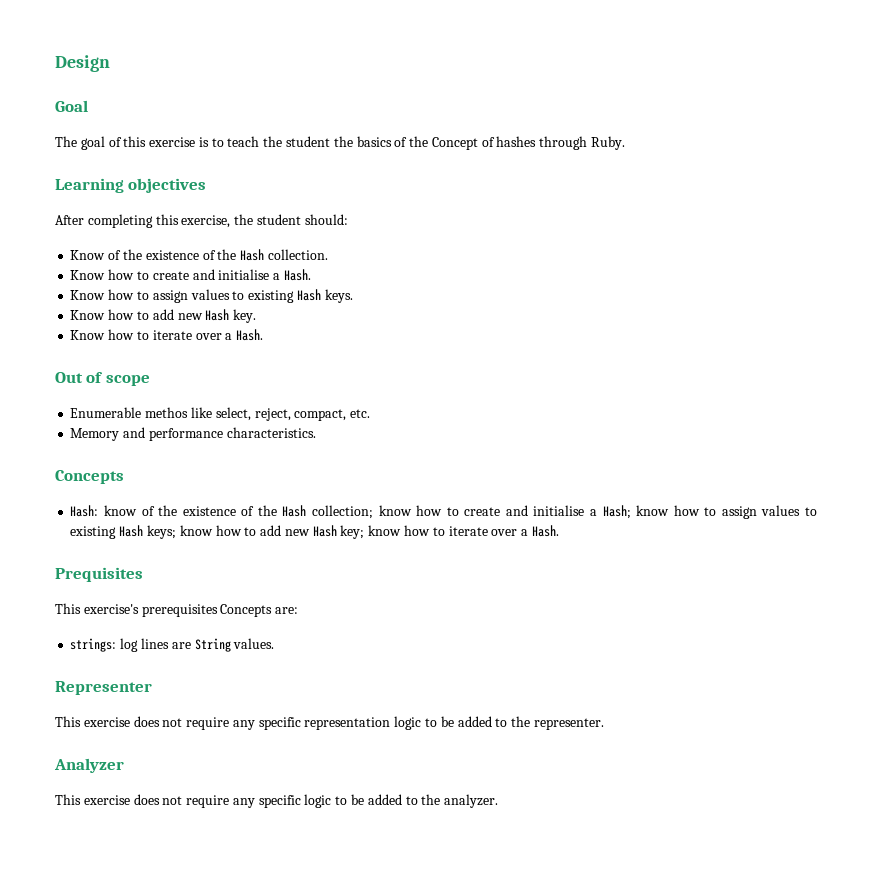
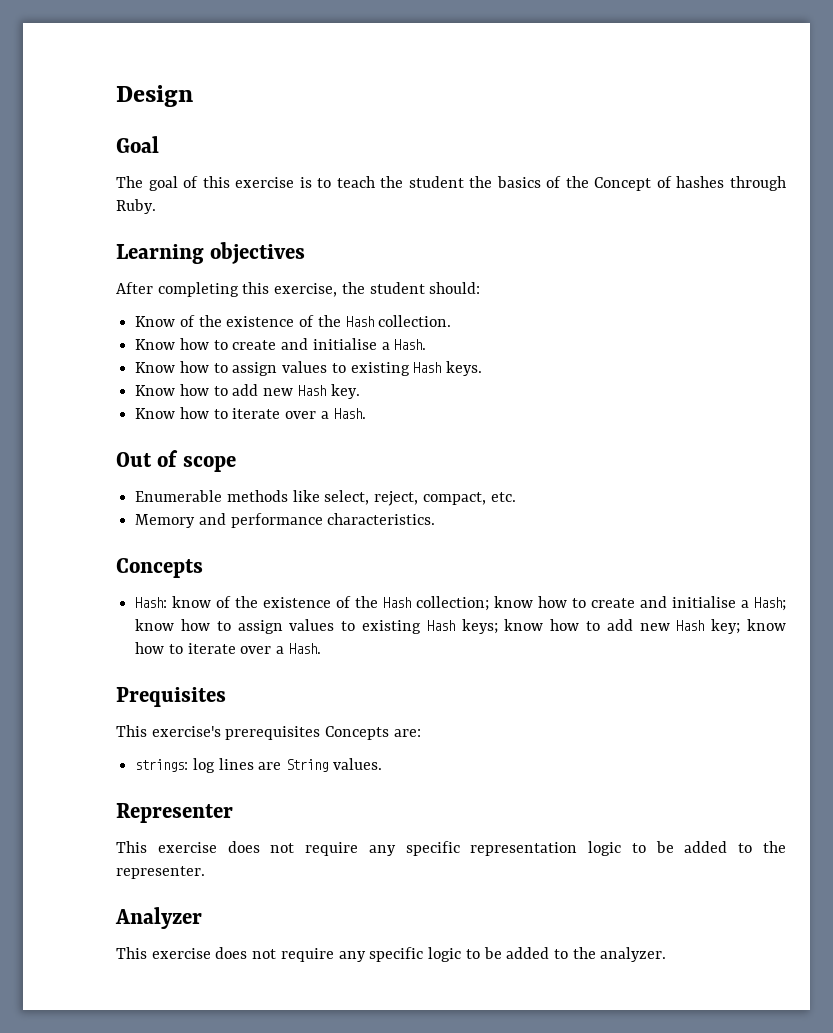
- Enumerable methos like select, reject, compact, etc.
+ Enumerable methods like select, reject, compact, etc.

